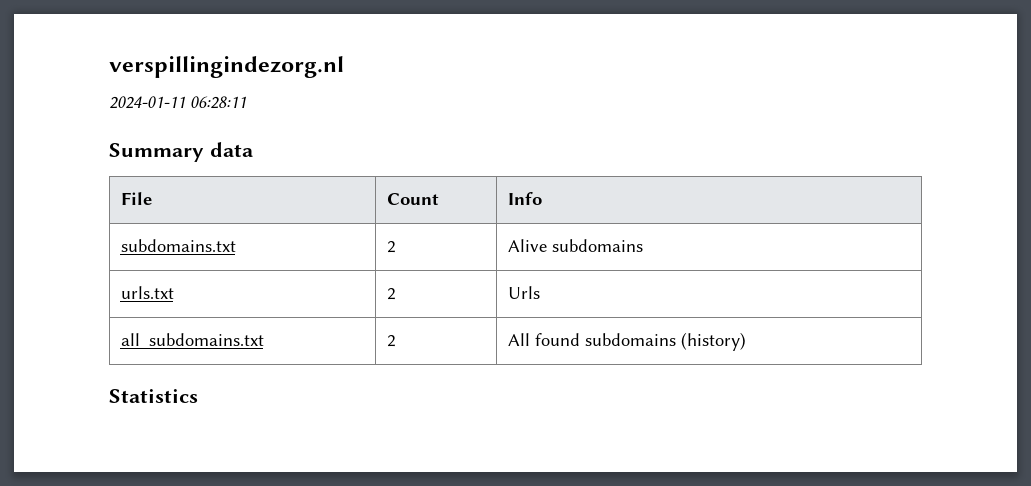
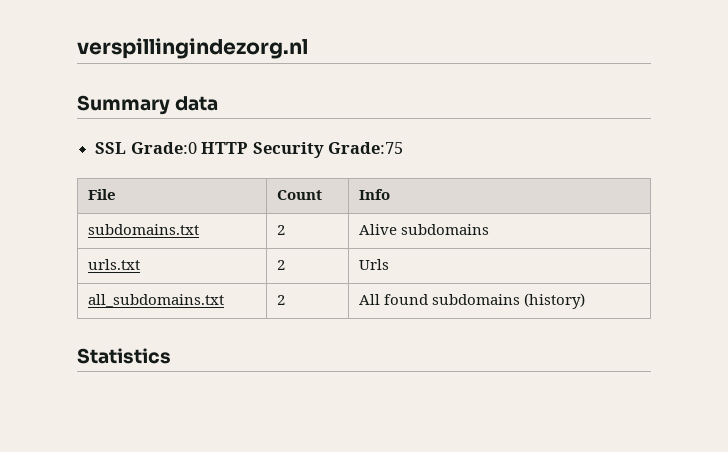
- 2024-01-11 06:28:11
+ SSL Grade:0 HTTP Security Grade:75

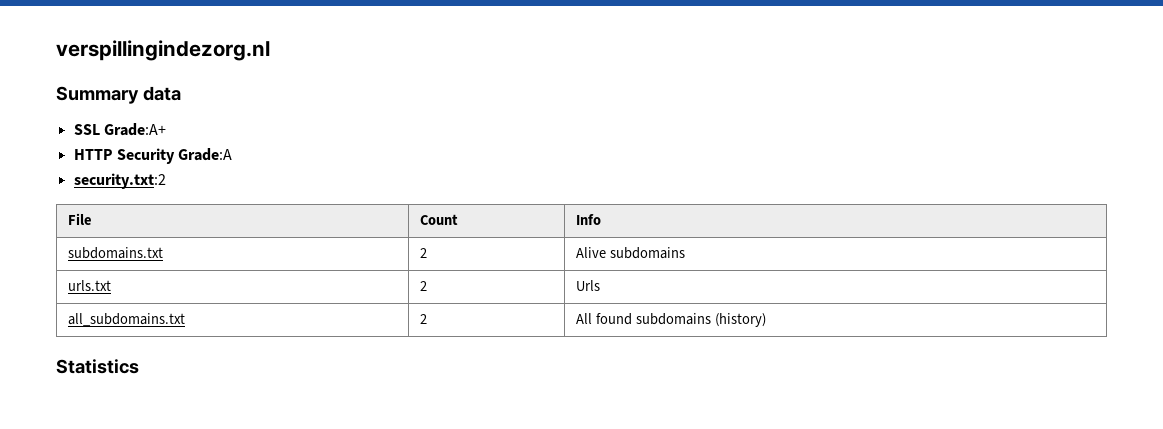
- SSL Grade:0 HTTP Security Grade:75
+ SSL Grade:A+
+ HTTP Security Grade:A
+ security.txt:2

